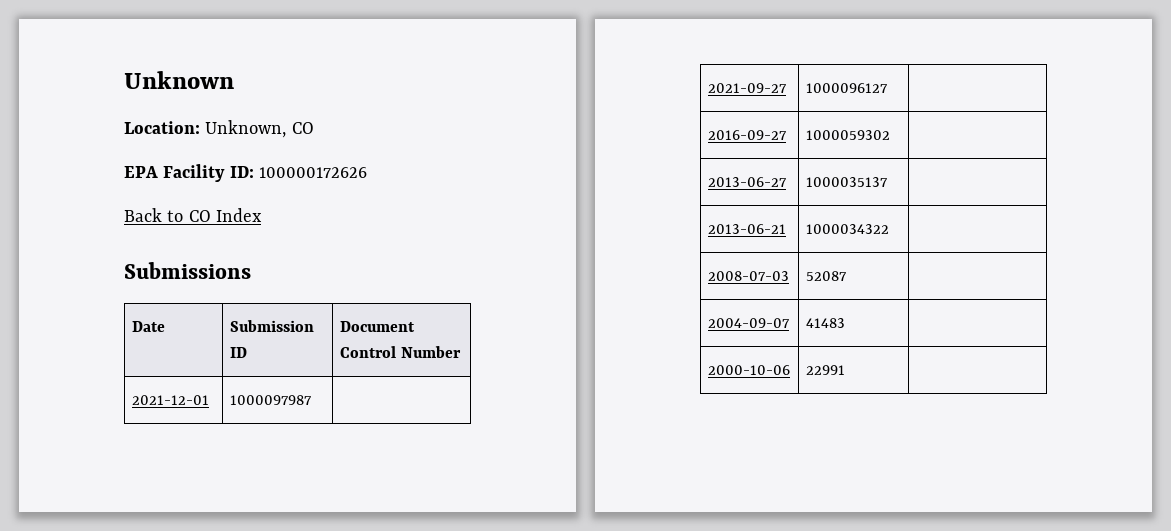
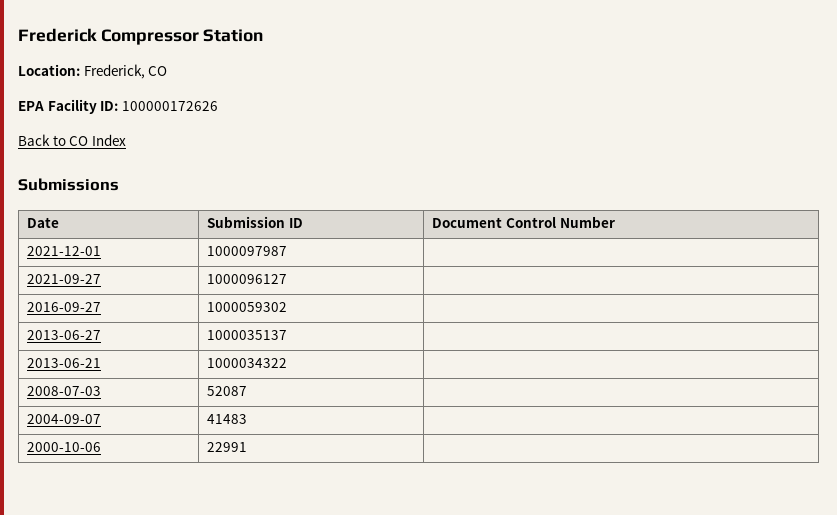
- Unknown
+ Frederick Compressor Station
- Location: Unknown, CO
+ Location: Frederick, CO

